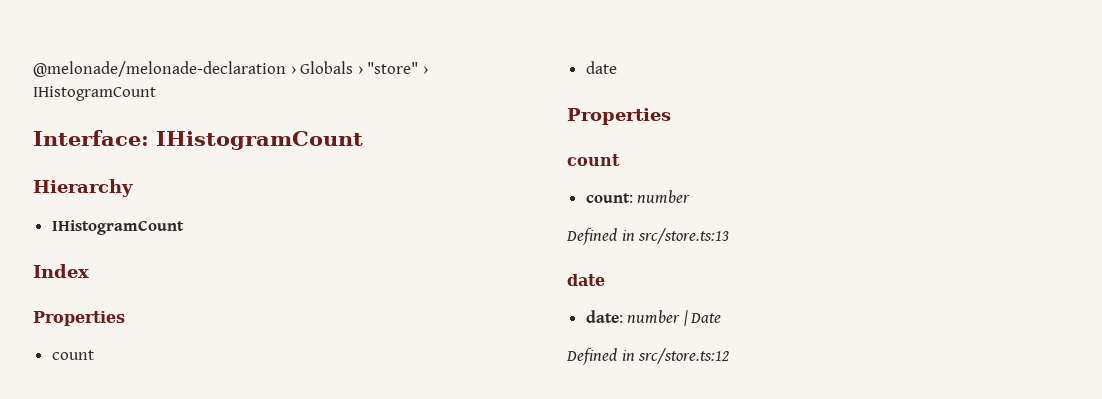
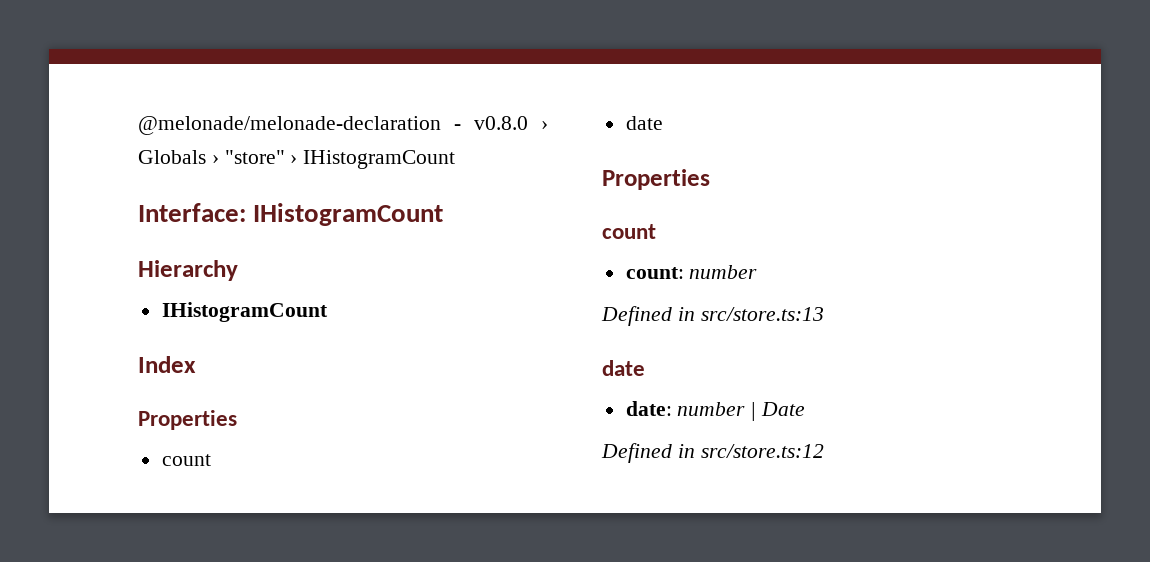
- @melonade/melonade-declaration › Globals › "store" › IHistogramCount
+ @melonade/melonade-declaration - v0.8.0 › Globals › "store" › IHistogramCount

